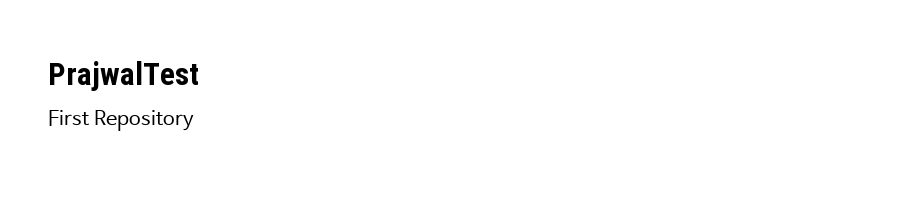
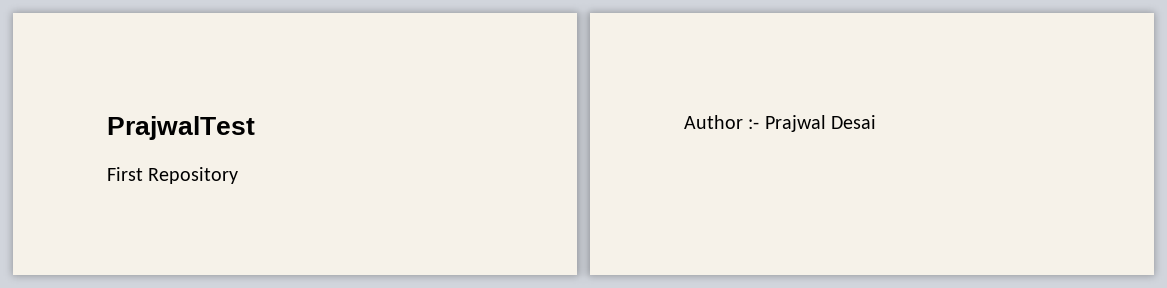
+ Author :- Prajwal Desai

